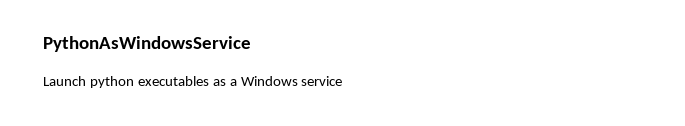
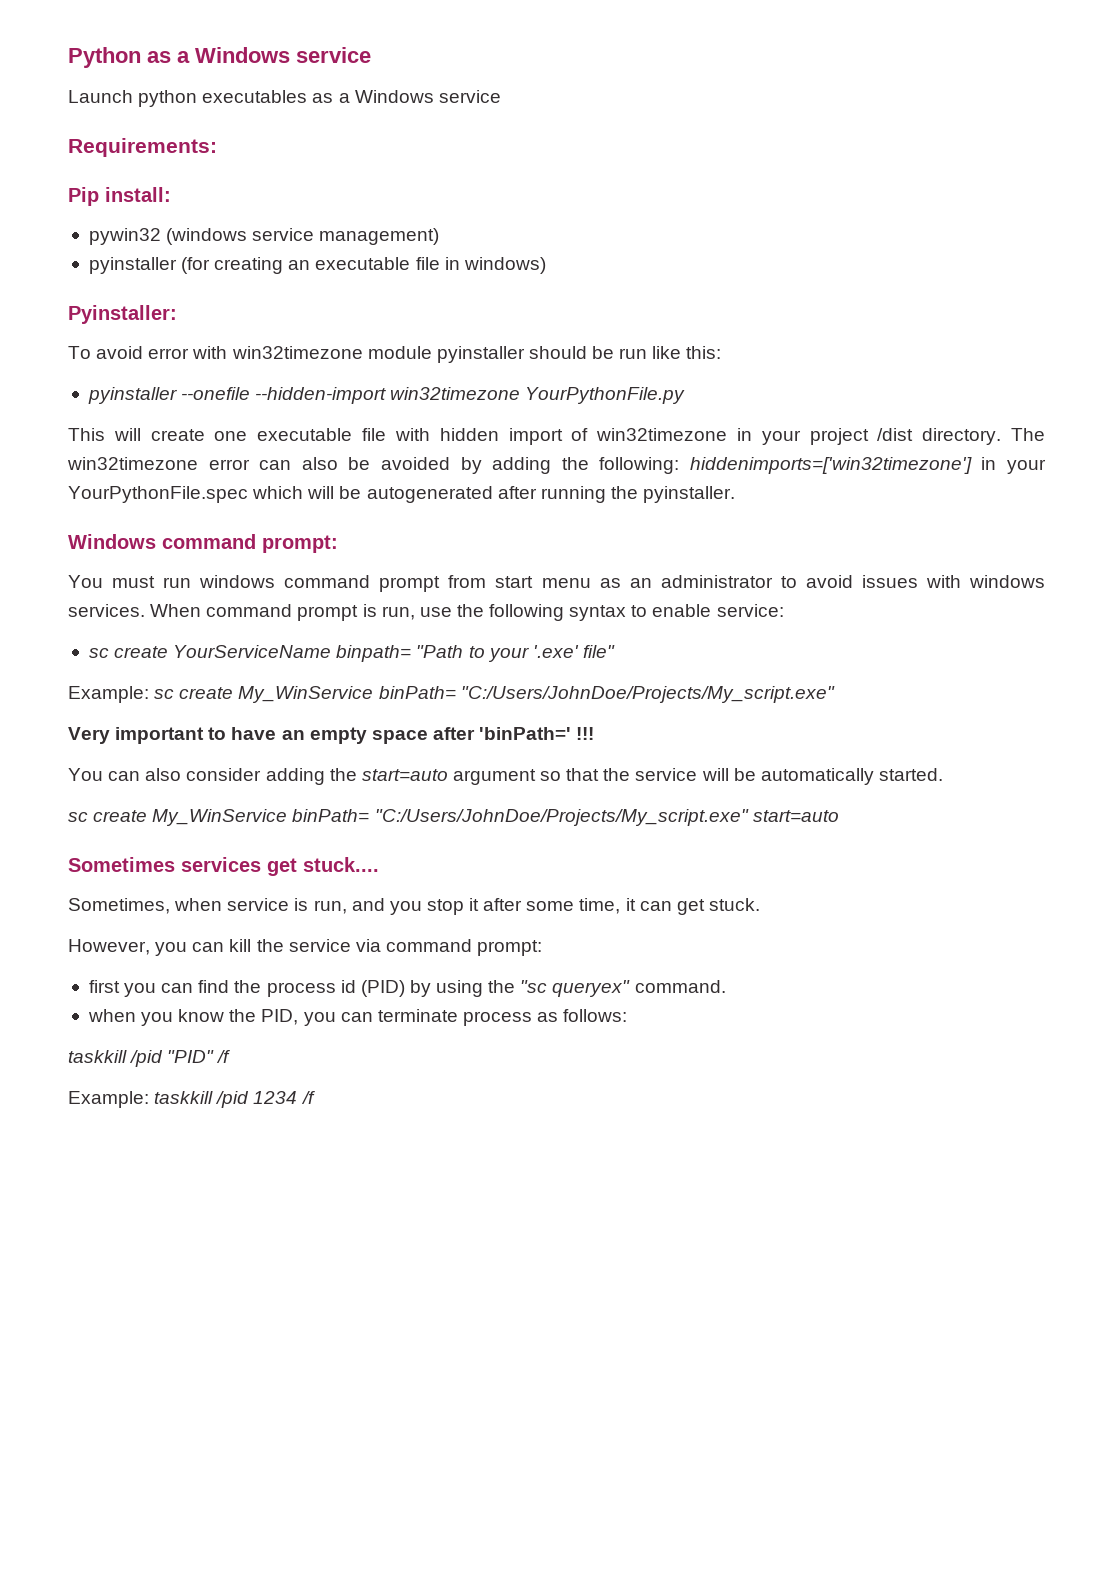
- PythonAsWindowsService
+ Python as a Windows service
+ Requirements:
+ Pip install:
+ pywin32 (windows service management)
+ pyinstaller (for creating an executable file in windows)
+ Pyinstaller:
+ To avoid error with win32timezone module pyinstaller should be run like this:
+ pyinstaller --onefile --hidden-import win32timezone YourPythonFile.py
+ This will create one executable file with hidden import of win32timezone in your project /dist directory. The win32timezone error can also be avoided by adding the following: hiddenimports=['win32timezone'] in your YourPythonFile.spec which will be autogenerated after running the pyinstaller.
+ Windows command prompt:
+ You must run windows command prompt from start menu as an administrator to avoid issues with windows services. When command prompt is run, use the following syntax to enable service:
+ sc create YourServiceName binpath= "Path to your '.exe' file"
+ Example: sc create My_WinService binPath= "C:/Users/JohnDoe/Projects/My_script.exe"
+ Very important to have an empty space after 'binPath=' !!!
+ You can also consider adding the start=auto argument so that the service will be automatically started.
+ sc create My_WinService binPath= "C:/Users/JohnDoe/Projects/My_script.exe" start=auto
+ Sometimes services get stuck....
+ Sometimes, when service is run, and you stop it after some time, it can get stuck.
+ However, you can kill the service via command prompt:
+ first you can find the process id (PID) by using the "sc queryex" command.
+ when you know the PID, you can terminate process as follows:
+ taskkill /pid "PID" /f
+ Example: taskkill /pid 1234 /f

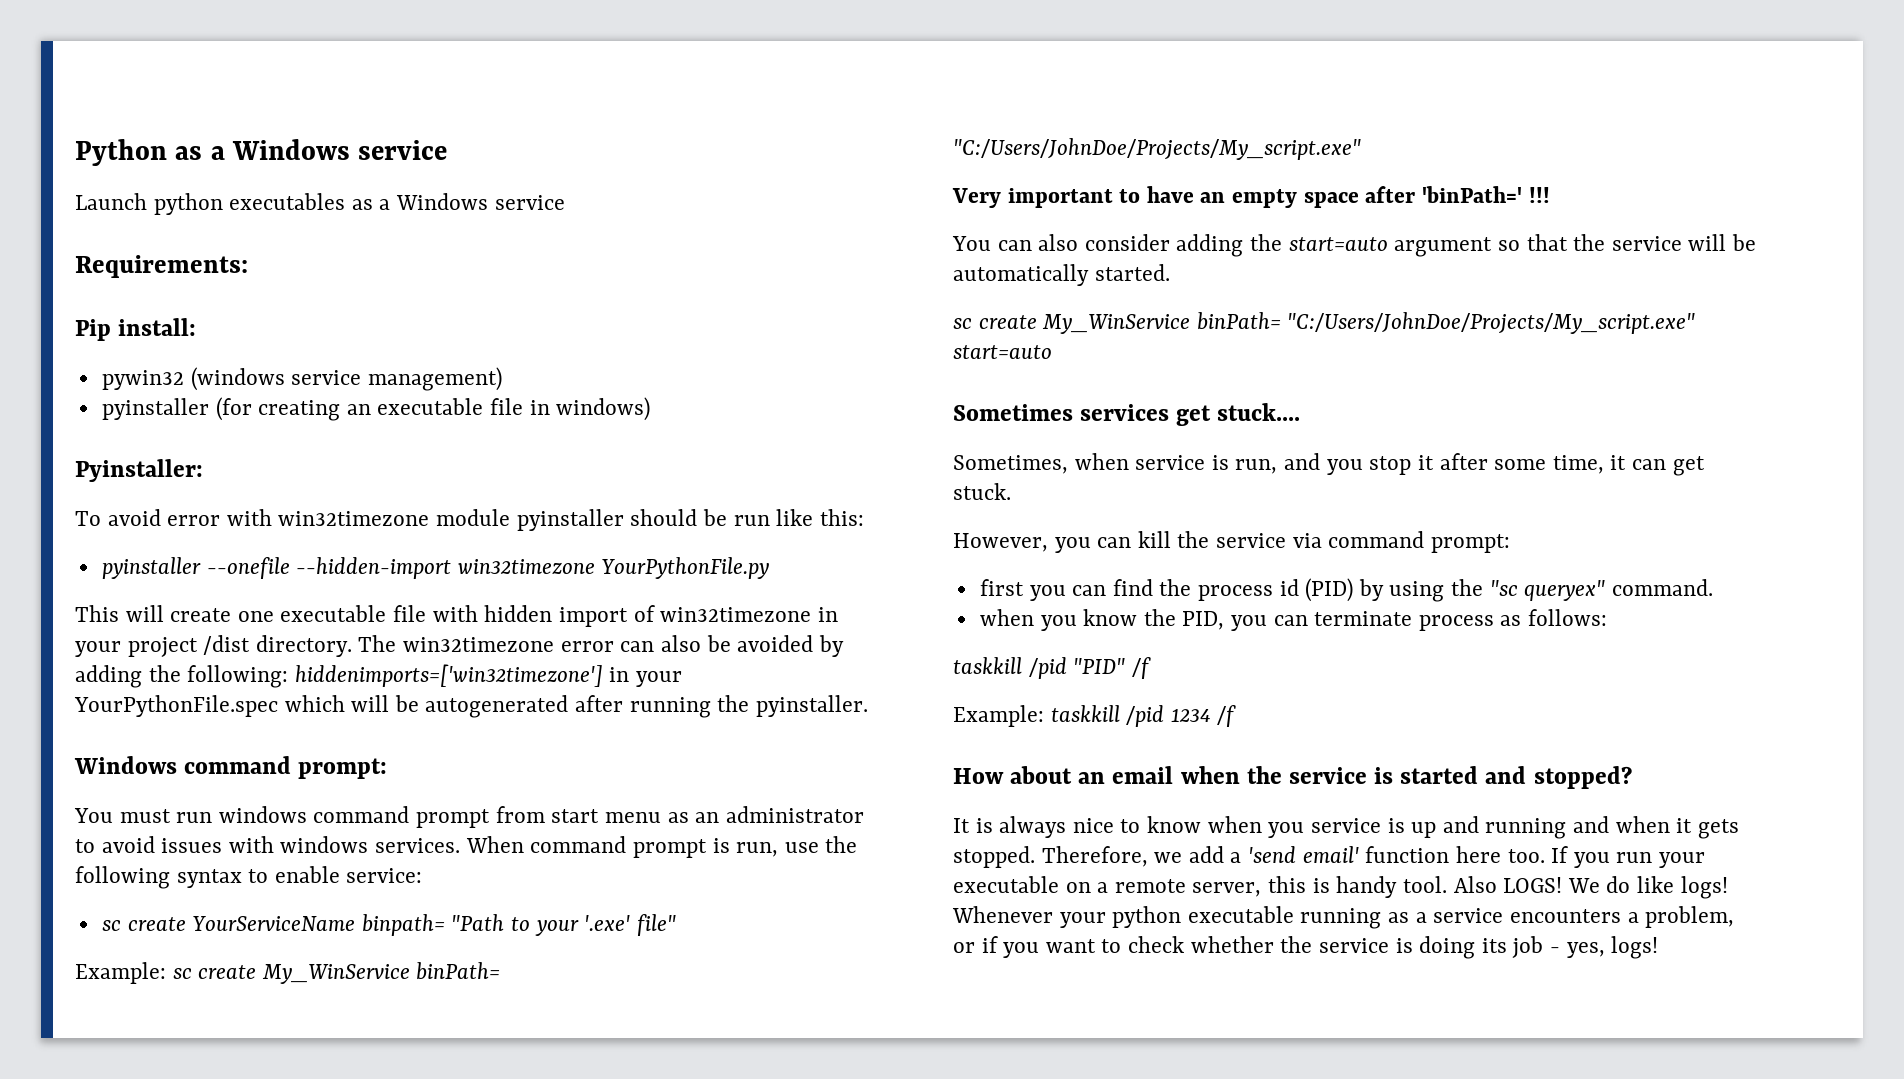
+ How about an email when the service is started and stopped?
+ It is always nice to know when you service is up and running and when it gets stopped. Therefore, we add a 'send email' function here too. If you run your executable on a remote server, this is handy tool. Also LOGS! We do like logs! Whenever your python executable running as a service encounters a problem, or if you want to check whether the service is doing its job - yes, logs!

